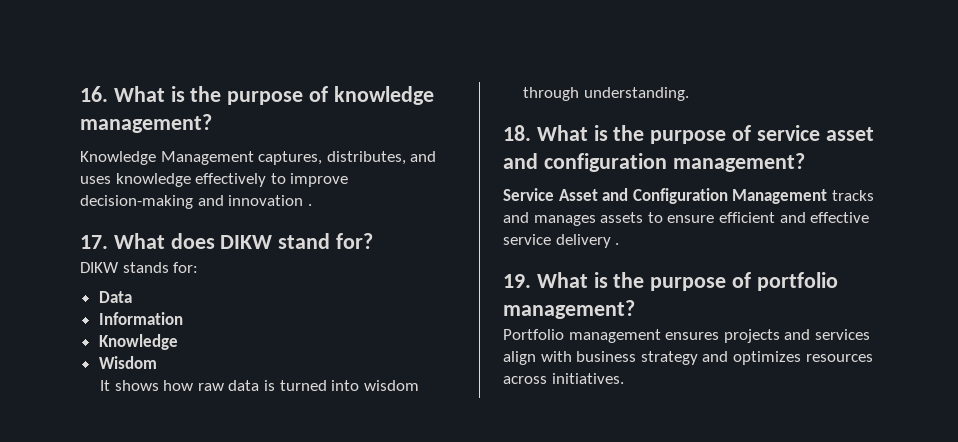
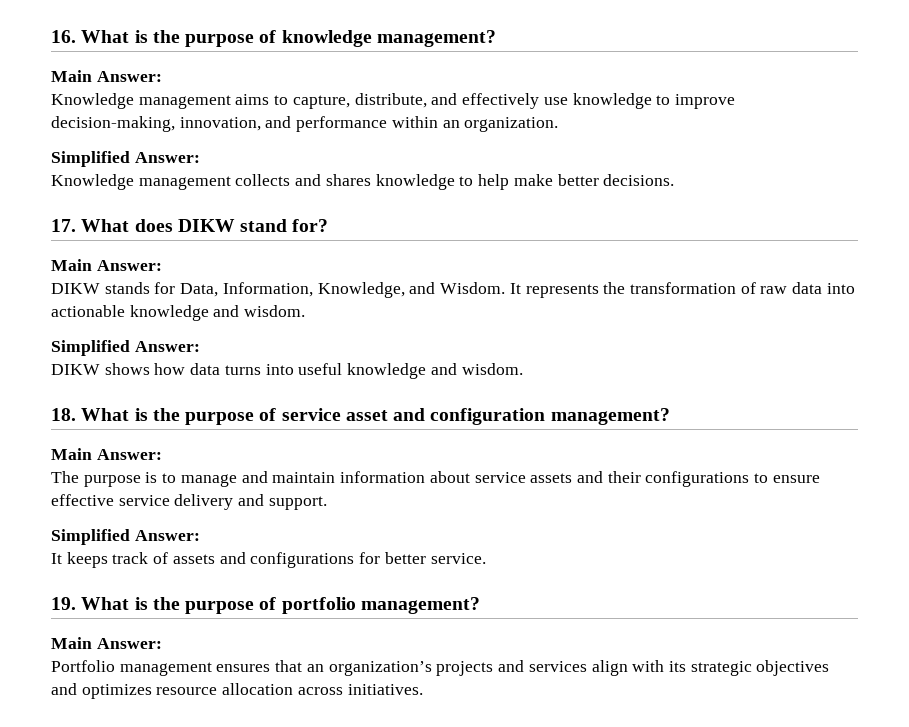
  16. What is the purpose of knowledge management?
- Knowledge Management captures, distributes, and uses knowledge effectively to improve decision-making and innovation .
+ Main Answer:
+ Knowledge management aims to capture, distribute, and effectively use knowledge to improve decision-making, innovation, and performance within an organization.
+ Simplified Answer:
+ Knowledge management collects and shares knowledge to help make better decisions.
  17. What does DIKW stand for?
+ Main Answer:
- DIKW stands for:
- Data
- Information
- Knowledge
- Wisdom
- It shows how raw data is turned into wisdom through understanding.
+ DIKW stands for Data, Information, Knowledge, and Wisdom. It represents the transformation of raw data into actionable knowledge and wisdom.
+ Simplified Answer:
+ DIKW shows how data turns into useful knowledge and wisdom.
  18. What is the purpose of service asset and configuration management?
- Service Asset and Configuration Management tracks and manages assets to ensure efficient and effective service delivery .
+ Main Answer:
+ The purpose is to manage and maintain information about service assets and their configurations to ensure effective service delivery and support.
+ Simplified Answer:
+ It keeps track of assets and configurations for better service.
  19. What is the purpose of portfolio management?
+ Main Answer:
- Portfolio management ensures projects and services align with business strategy and optimizes resources across initiatives.
+ Portfolio management ensures that an organization’s projects and services align with its strategic objectives and optimizes resource allocation across initiatives.

